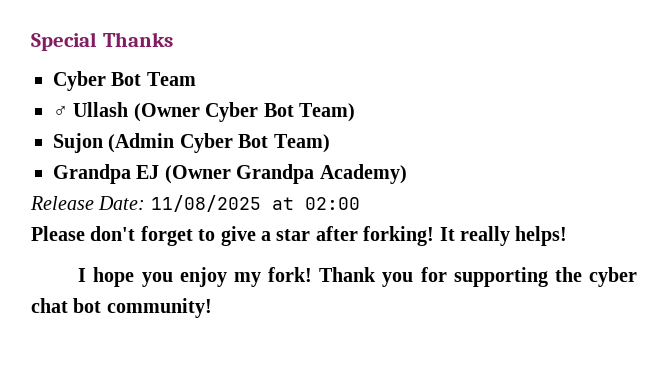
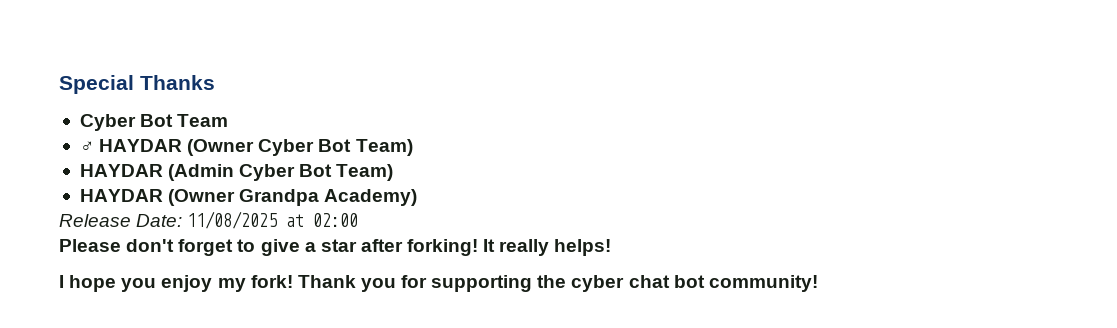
- ♂ Ullash (Owner Cyber Bot Team)
+ ♂ HAYDAR (Owner Cyber Bot Team)
- Sujon (Admin Cyber Bot Team)
+ HAYDAR (Admin Cyber Bot Team)
- Grandpa EJ (Owner Grandpa Academy)
+ HAYDAR (Owner Grandpa Academy)

